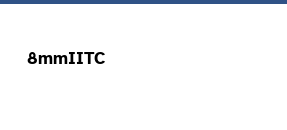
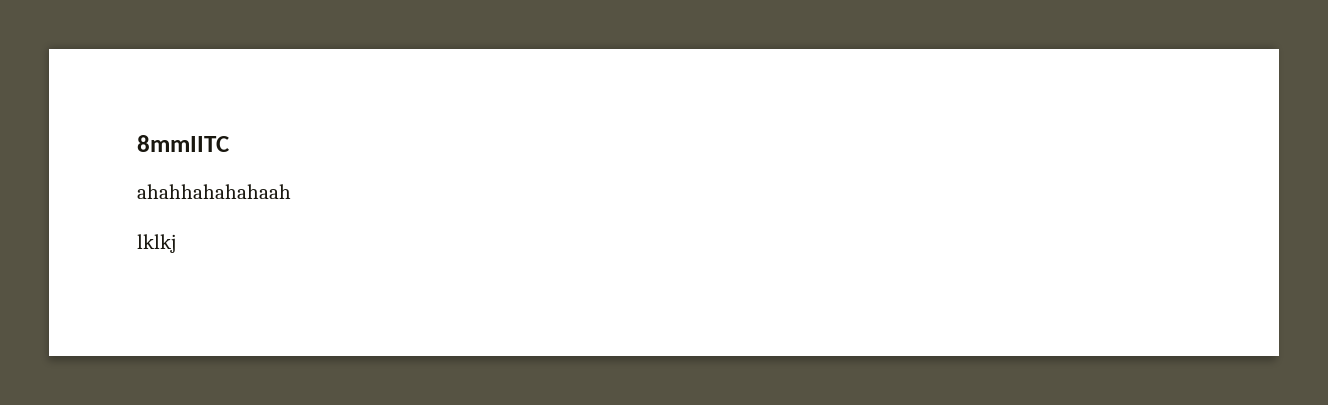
+ ahahhahahahaah
+ lklkj

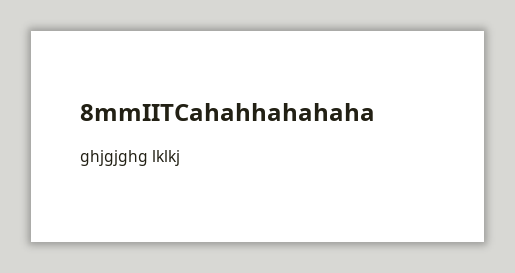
- 8mmIITC
- ahahhahahahaah
- lklkj
+ 8mmIITCahahhahahaha
+ ghjgjghg lklkj

